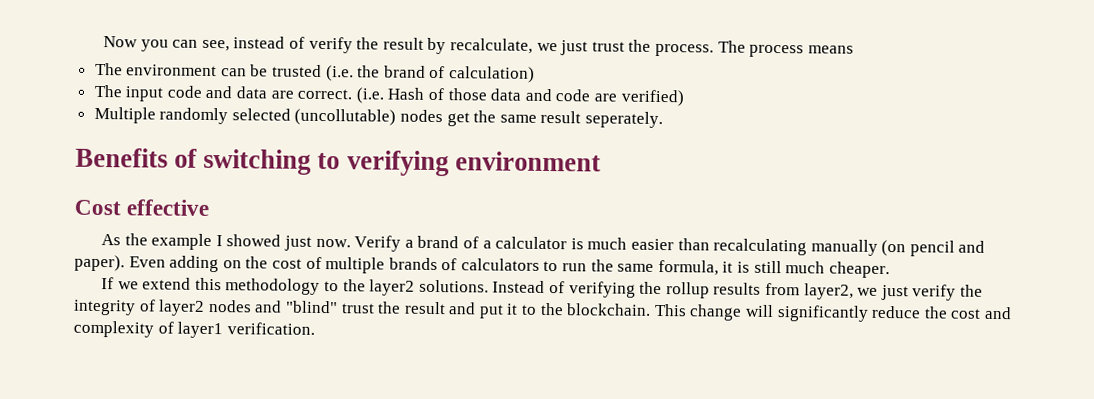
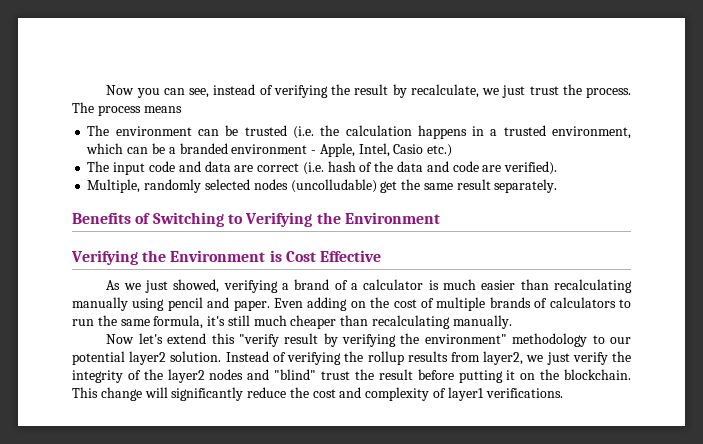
- Now you can see, instead of verify the result by recalculate, we just trust the process.
+ Now you can see, instead of verifying the result by recalculate, we just trust the process.
- The environment can be trusted (i.e. the brand of calculation)
+ The environment can be trusted (i.e. the calculation happens in a trusted environment, which can be a branded environment - Apple, Intel, Casio etc.)
- The input code and data are correct. (i.e. Hash of those data and code are verified)
- Multiple randomly selected (uncollutable) nodes get the same result seperately.
+ The input code and data are correct (i.e. hash of the data and code are verified).
+ Multiple, randomly selected nodes (uncolludable) get the same result separately.
- Benefits of switching to verifying environment
- Cost effective
- As the example I showed just now. Verify a brand of a calculator is much easier than recalculating manually (on pencil and paper).
+ Benefits of Switching to Verifying the Environment
+ Verifying the Environment is Cost Effective
+ As we just showed, verifying a brand of a calculator is much easier than recalculating manually using pencil and paper.
- Even adding on the cost of multiple brands of calculators to run the same formula, it is still much cheaper.
- If we extend this methodology to the layer2 solutions.
+ Even adding on the cost of multiple brands of calculators to run the same formula, it's still much cheaper than recalculating manually.
+ Now let's extend this "verify result by verifying the environment" methodology to our potential layer2 solution.
- Instead of verifying the rollup results from layer2, we just verify the integrity of layer2 nodes and "blind" trust the result and put it to the blockchain.
+ Instead of verifying the rollup results from layer2, we just verify the integrity of the layer2 nodes and "blind" trust the result before putting it on the blockchain.
- This change will significantly reduce the cost and complexity of layer1 verification.
+ This change will significantly reduce the cost and complexity of layer1 verifications.

